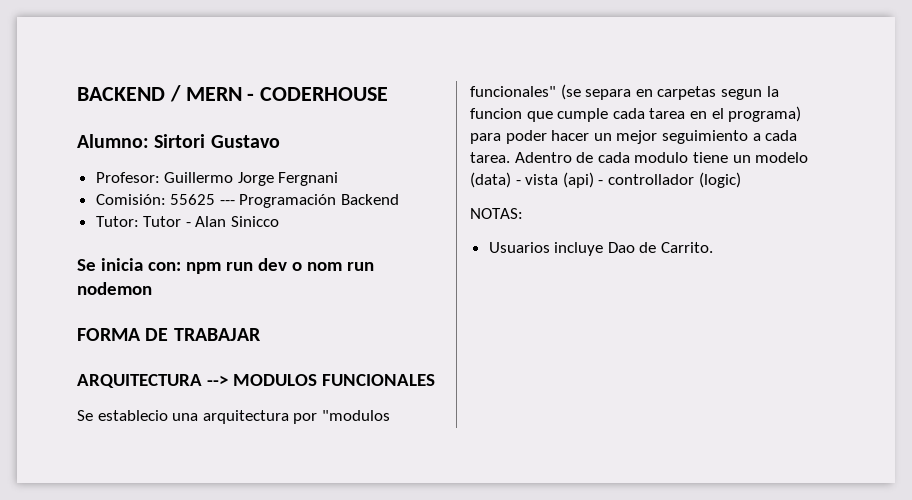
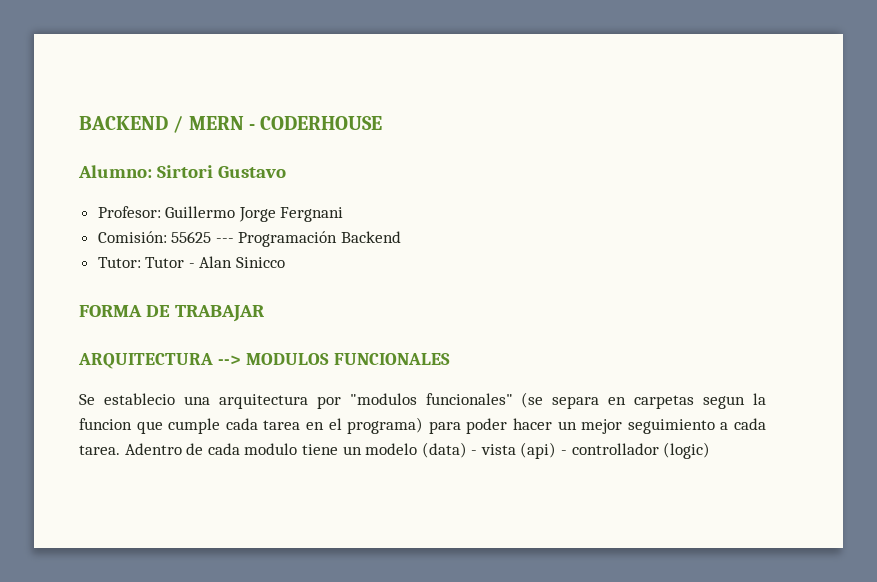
- Se inicia con: npm run dev o nom run nodemon
- NOTAS:
- Usuarios incluye Dao de Carrito.

